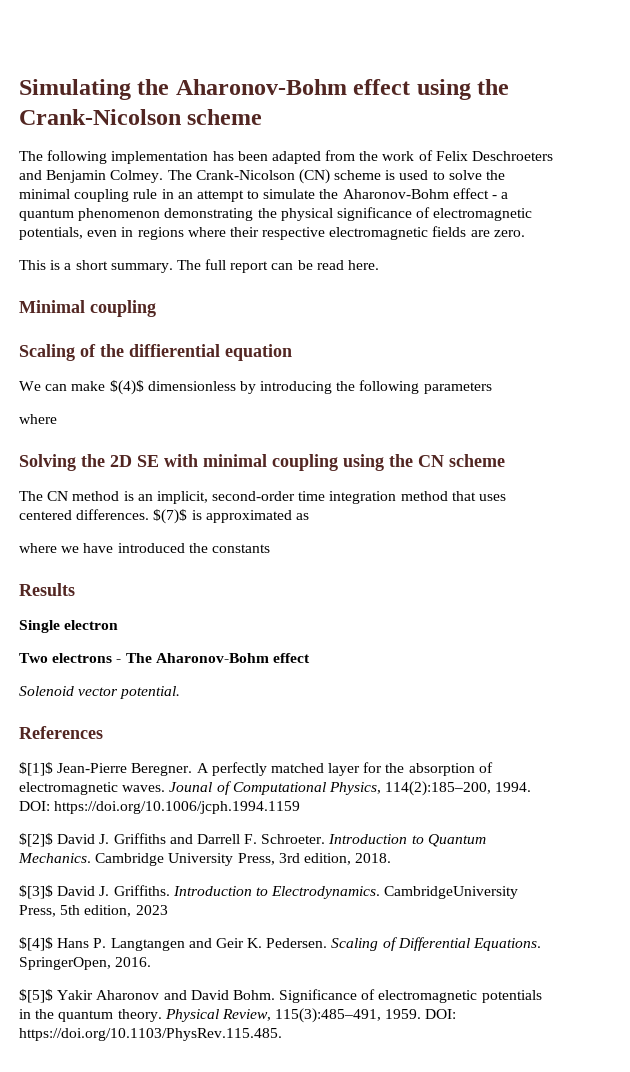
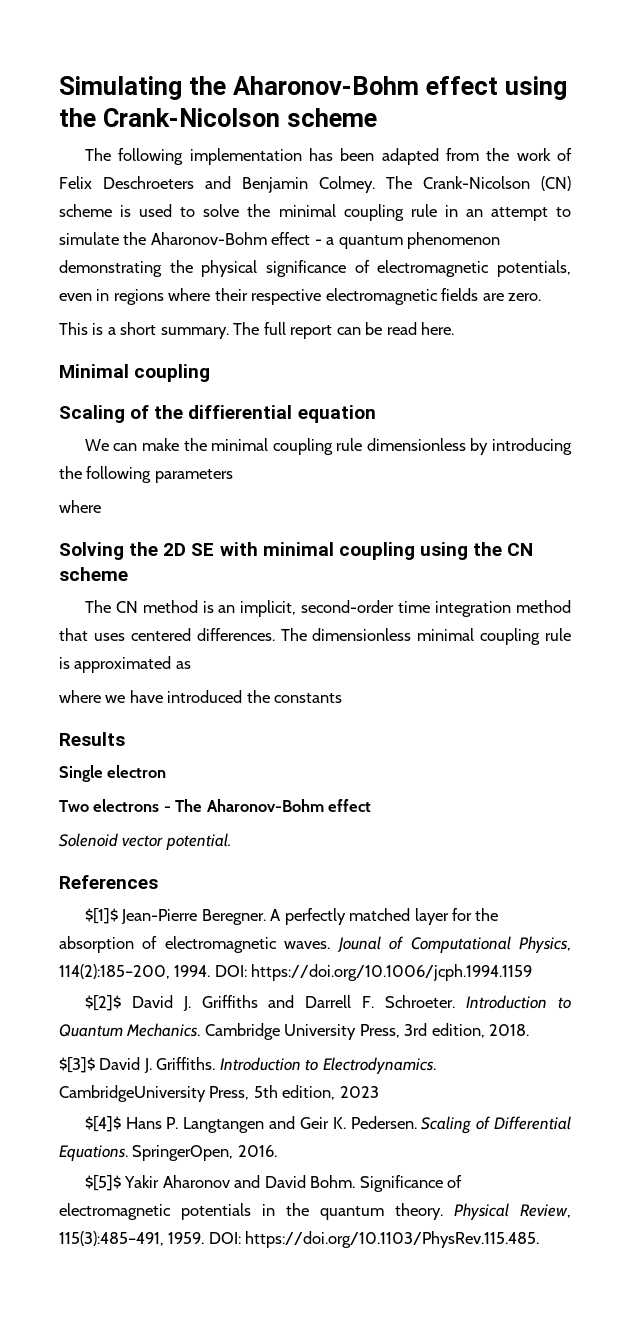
- We can make $(4)$ dimensionless by introducing the following parameters
+ We can make the minimal coupling rule dimensionless by introducing the following parameters
- $(7)$ is approximated as
+ The dimensionless minimal coupling rule is approximated as

